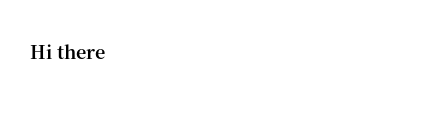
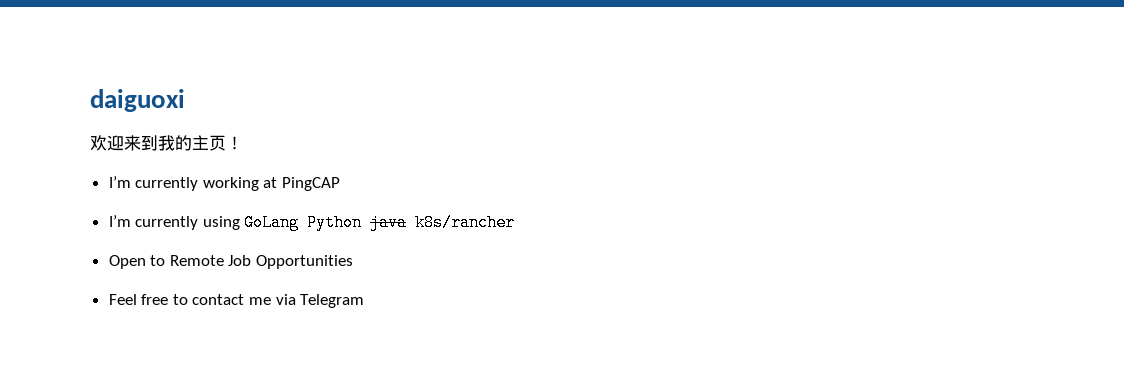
- Hi there
+ daiguoxi
+ 欢迎来到我的主页！
+ I’m currently working at PingCAP
+ I’m currently using GoLang Python java k8s/rancher
+ Open to Remote Job Opportunities
+ Feel free to contact me via Telegram

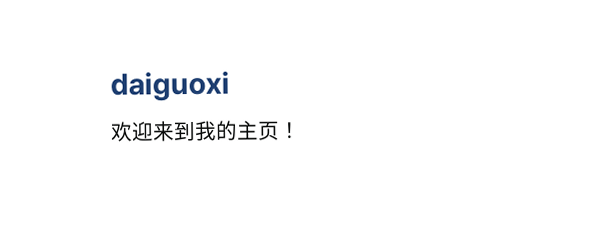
- I’m currently working at PingCAP
- I’m currently using GoLang Python java k8s/rancher
- Open to Remote Job Opportunities
- Feel free to contact me via Telegram

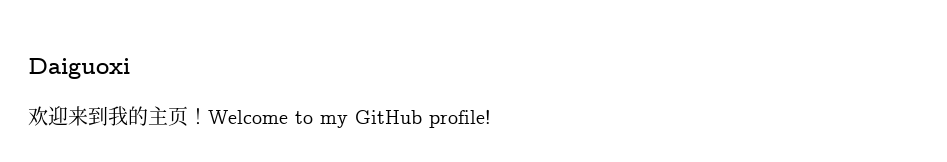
- daiguoxi
+ Daiguoxi
+ Welcome to my GitHub profile!

